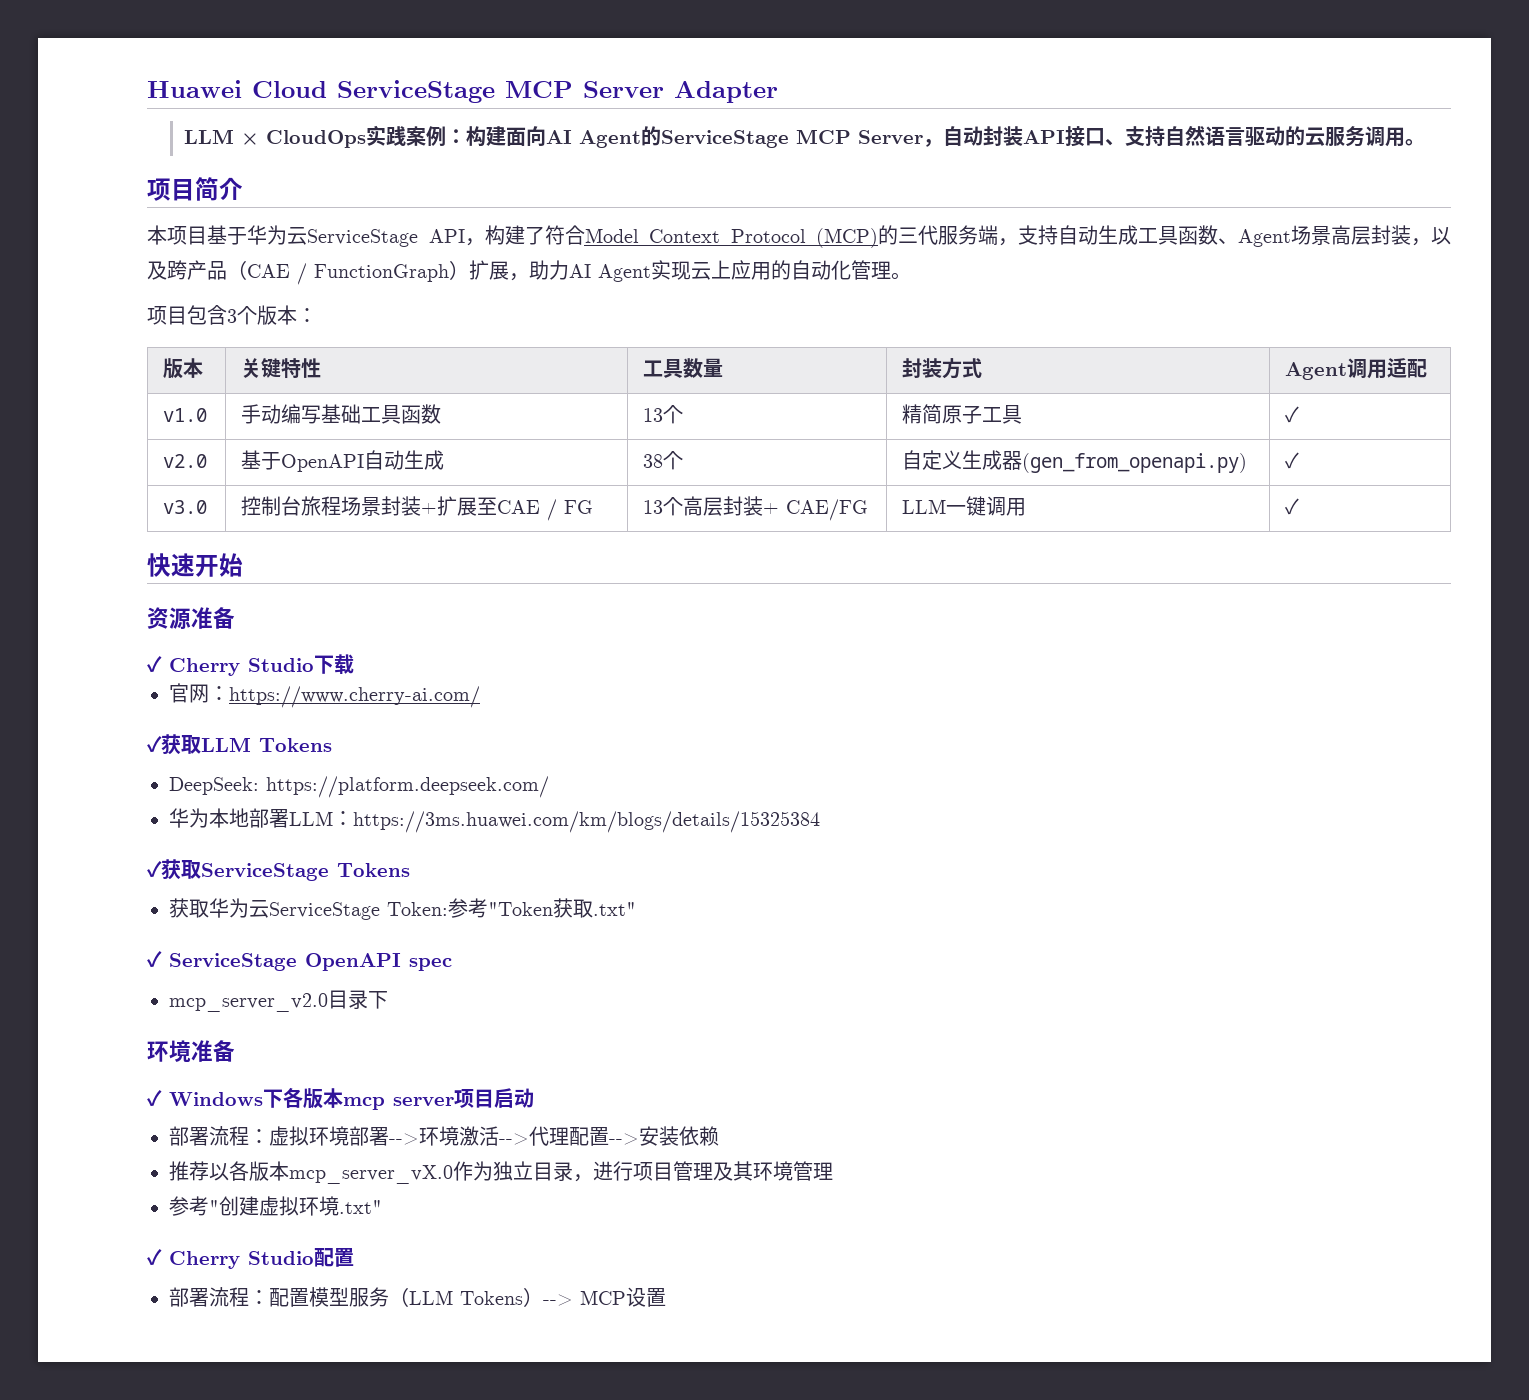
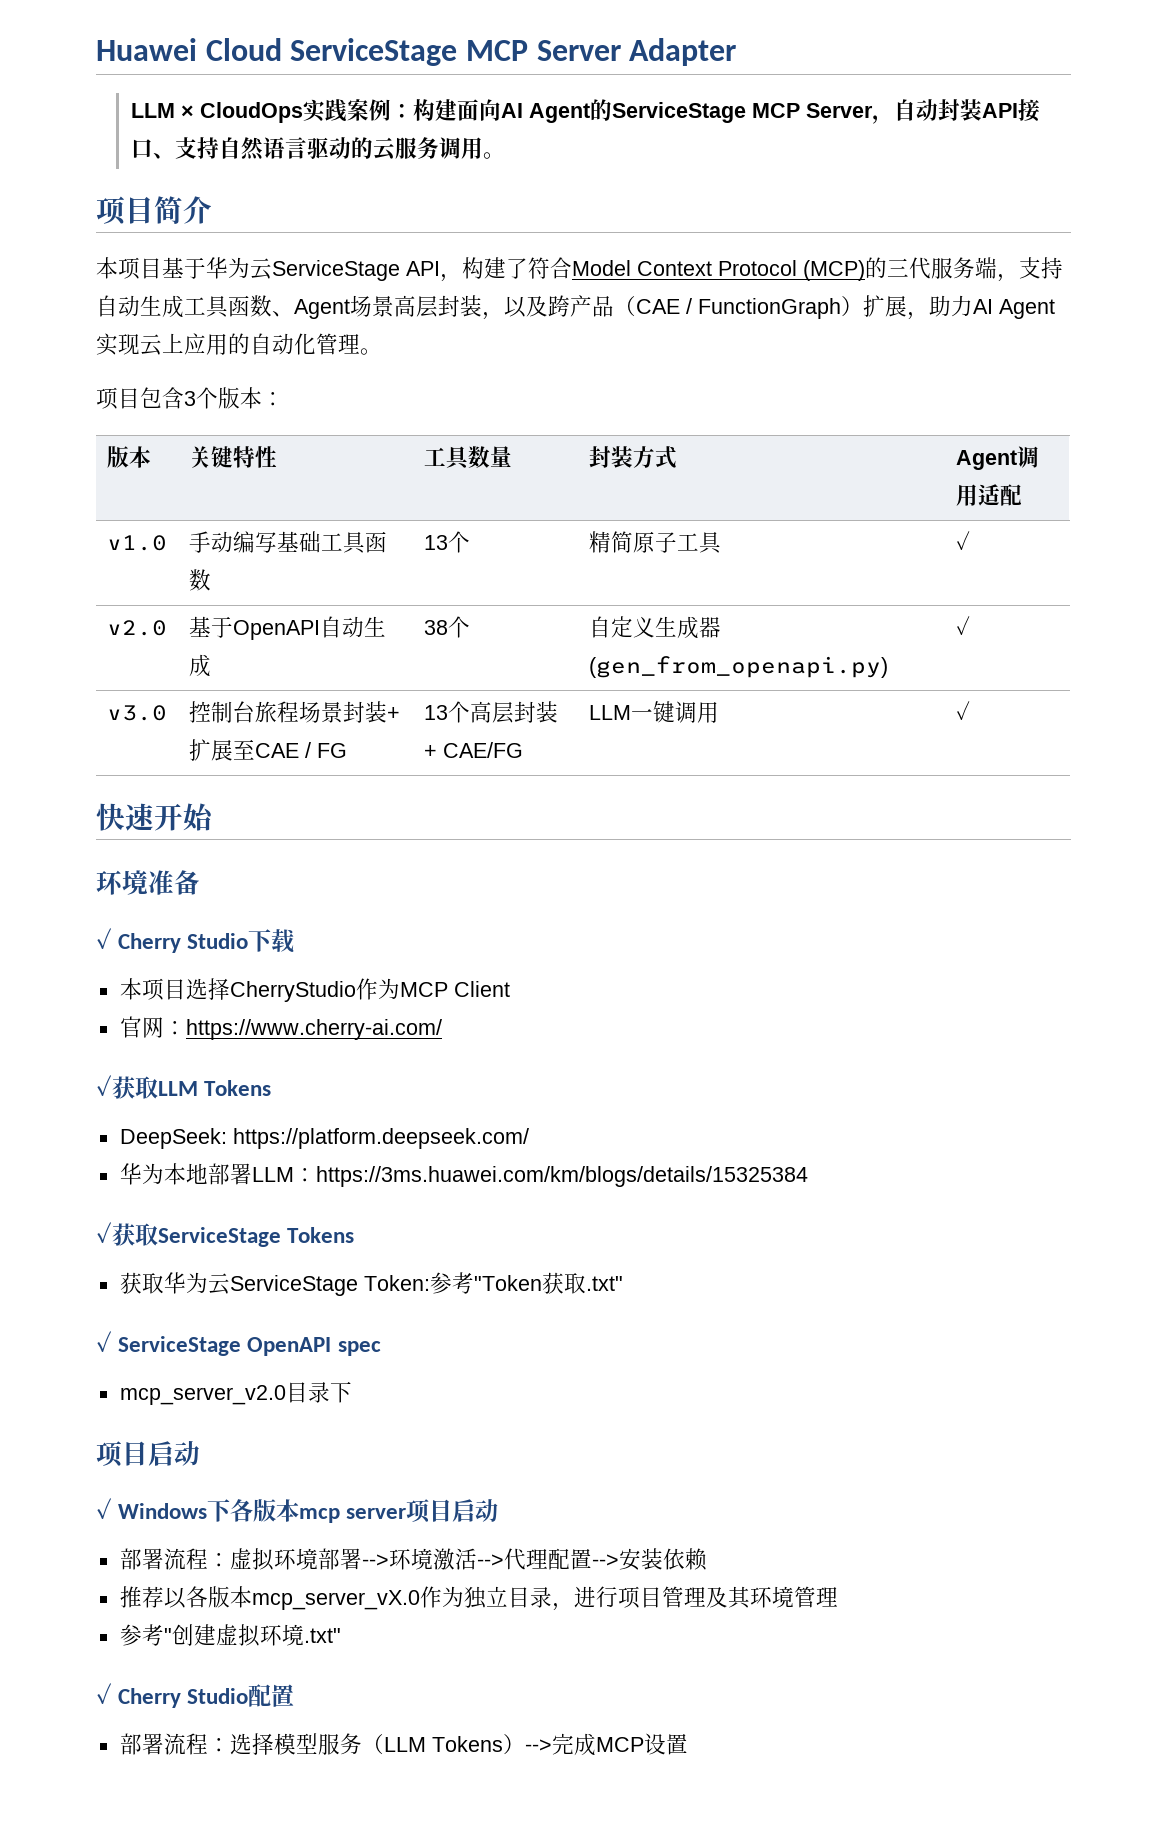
- 资源准备
+ 环境准备
+ 本项目选择CherryStudio作为MCP Client
  mcp_server_v2.0目录下
- 环境准备
+ 项目启动
- 部署流程：配置模型服务（LLM Tokens）--> MCP设置
+ 部署流程：选择模型服务（LLM Tokens）-->完成MCP设置

